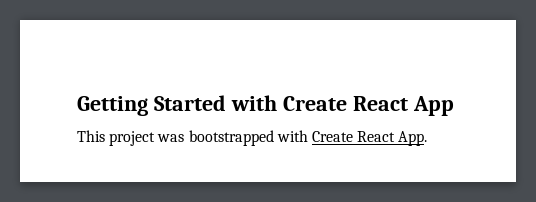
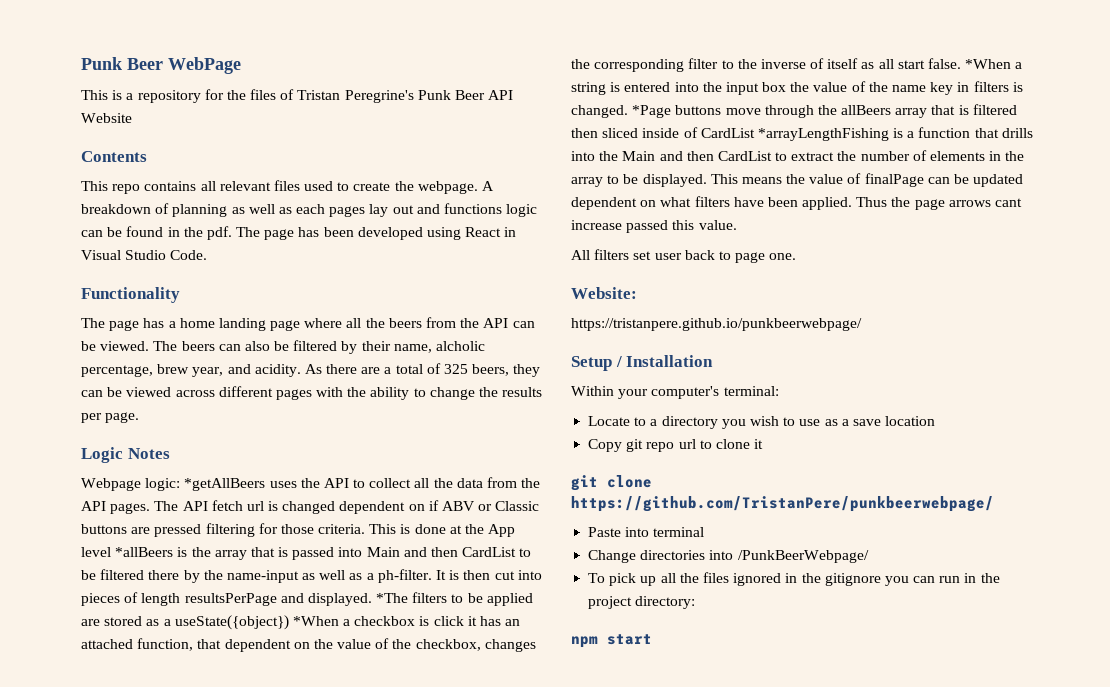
- Getting Started with Create React App
- This project was bootstrapped with Create React App.
+ Punk Beer WebPage
+ This is a repository for the files of Tristan Peregrine's Punk Beer API Website
+ Contents
+ This repo contains all relevant files used to create the webpage. A breakdown of planning as well as each pages lay out and functions logic can be found in the pdf. The page has been developed using React in Visual Studio Code.
+ Functionality
+ The page has a home landing page where all the beers from the API can be viewed. The beers can also be filtered by their name, alcholic percentage, brew year, and acidity. As there are a total of 325 beers, they can be viewed across different pages with the ability to change the results per page.
+ Logic Notes
+ Webpage logic: *getAllBeers uses the API to collect all the data from the API pages. The API fetch url is changed dependent on if ABV or Classic buttons are pressed filtering for those criteria. This is done at the App level *allBeers is the array that is passed into Main and then CardList to be filtered there by the name-input as well as a ph-filter. It is then cut into pieces of length resultsPerPage and displayed. *The filters to be applied are stored as a useState({object}) *When a checkbox is click it has an attached function, that dependent on the value of the checkbox, changes the corresponding filter to the inverse of itself as all start false. *When a string is entered into the input box the value of the name key in filters is changed. *Page buttons move through the allBeers array that is filtered then sliced inside of CardList *arrayLengthFishing is a function that drills into the Main and then CardList to extract the number of elements in the array to be displayed. This means the value of finalPage can be updated dependent on what filters have been applied. Thus the page arrows cant increase passed this value.
+ All filters set user back to page one.
+ Website:
+ https://tristanpere.github.io/punkbeerwebpage/
+ Setup / Installation
+ Within your computer's terminal:
+ Locate to a directory you wish to use as a save location
+ Copy git repo url to clone it
+ git clone https://github.com/TristanPere/punkbeerwebpage/
+ Paste into terminal
+ Change directories into /PunkBeerWebpage/
+ To pick up all the files ignored in the gitignore you can run in the project directory:
+ npm start

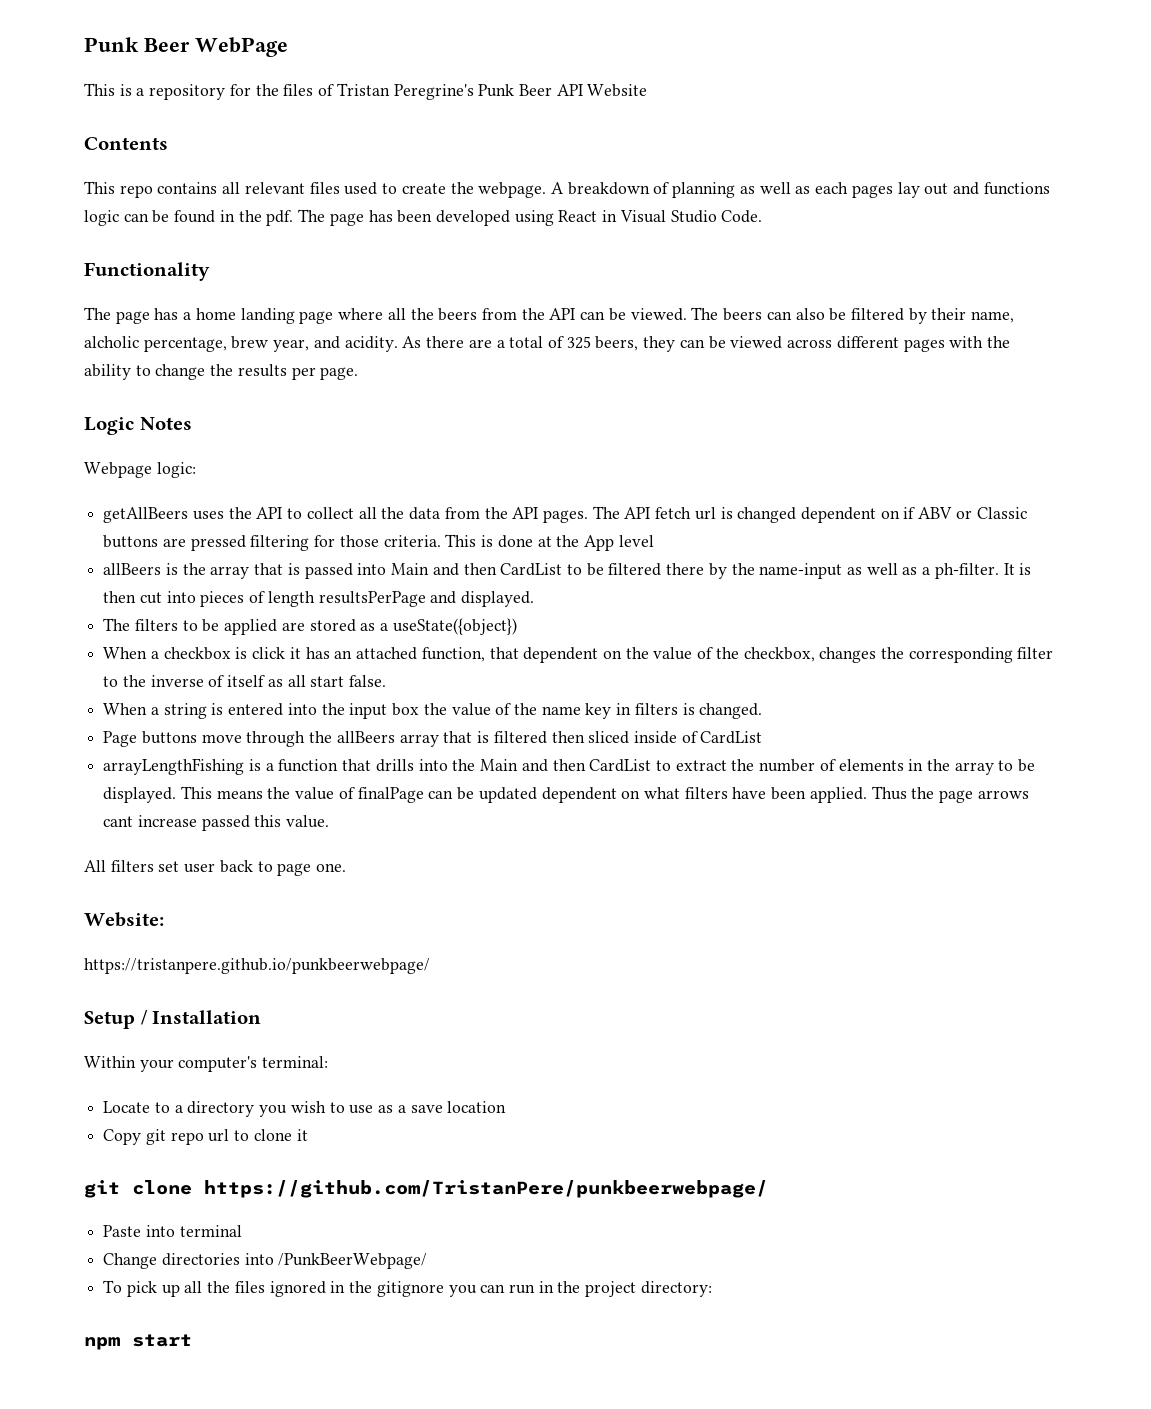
- Webpage logic: *getAllBeers uses the API to collect all the data from the API pages.
+ Webpage logic:
+ getAllBeers uses the API to collect all the data from the API pages.
- This is done at the App level *allBeers is the array that is passed into Main and then CardList to be filtered there by the name-input as well as a ph-filter.
+ This is done at the App level
+ allBeers is the array that is passed into Main and then CardList to be filtered there by the name-input as well as a ph-filter.
- It is then cut into pieces of length resultsPerPage and displayed. *The filters to be applied are stored as a useState({object}) *When a checkbox is click it has an attached function, that dependent on the value of the checkbox, changes the corresponding filter to the inverse of itself as all start false. *When a string is entered into the input box the value of the name key in filters is changed. *Page buttons move through the allBeers array that is filtered then sliced inside of CardList *arrayLengthFishing is a function that drills into the Main and then CardList to extract the number of elements in the array to be displayed.
+ It is then cut into pieces of length resultsPerPage and displayed.
+ The filters to be applied are stored as a useState({object})
+ When a checkbox is click it has an attached function, that dependent on the value of the checkbox, changes the corresponding filter to the inverse of itself as all start false.
+ When a string is entered into the input box the value of the name key in filters is changed.
+ Page buttons move through the allBeers array that is filtered then sliced inside of CardList
+ arrayLengthFishing is a function that drills into the Main and then CardList to extract the number of elements in the array to be displayed.

